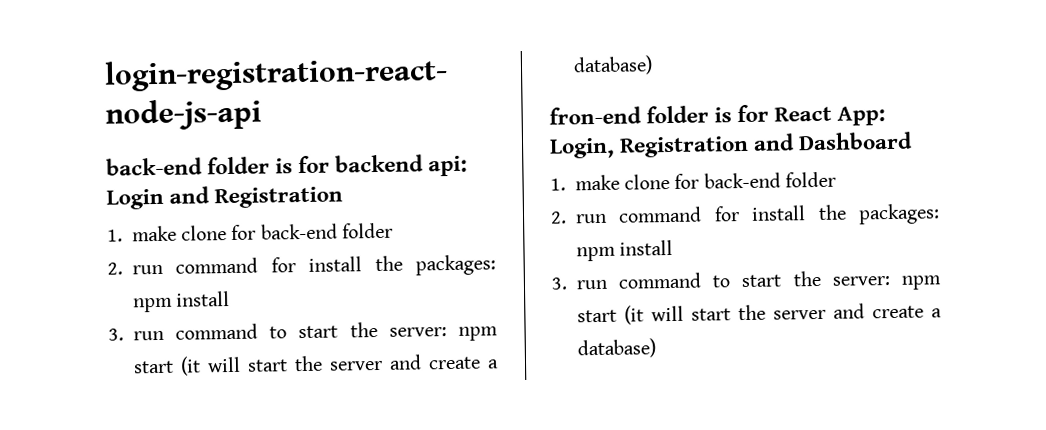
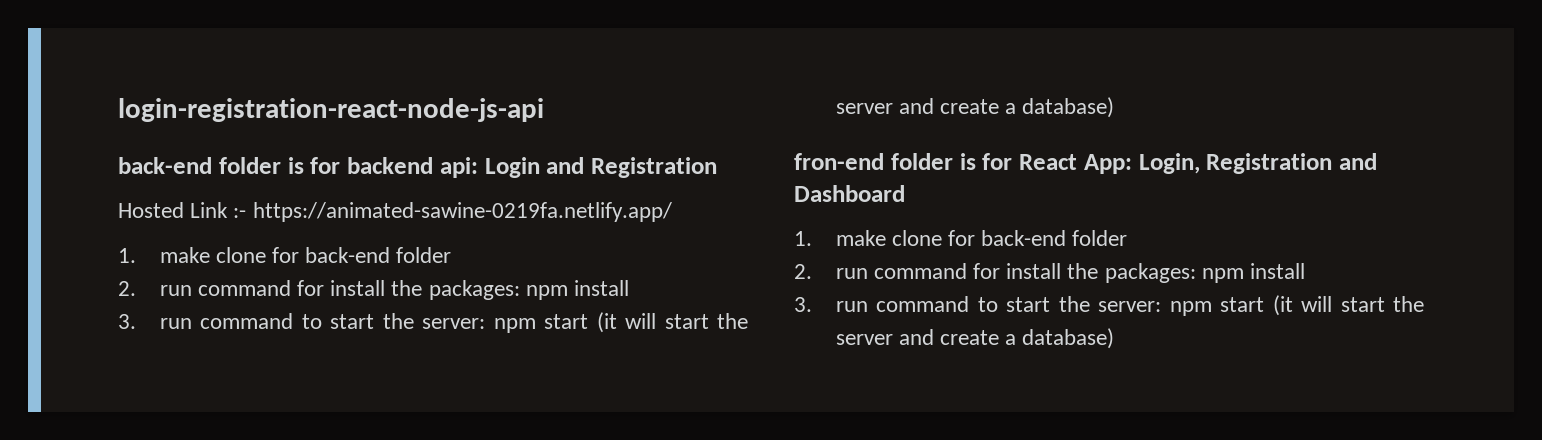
+ Hosted Link :- https://animated-sawine-0219fa.netlify.app/

